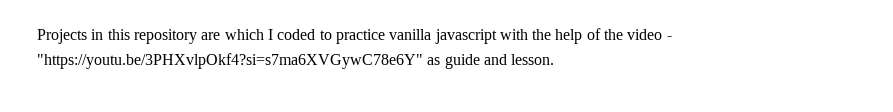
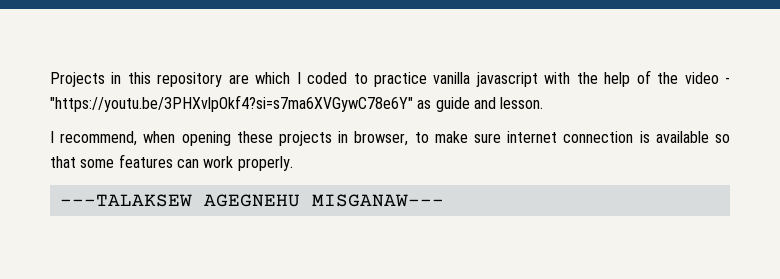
+ I recommend, when opening these projects in browser, to make sure internet connection is available so that some features can work properly.
+ ---TALAKSEW AGEGNEHU MISGANAW---

